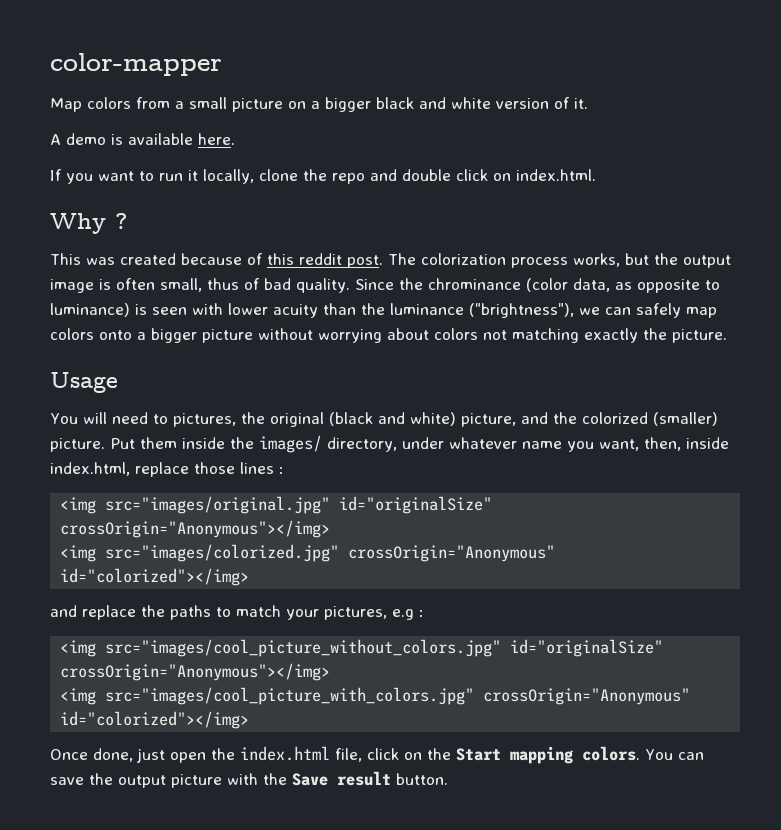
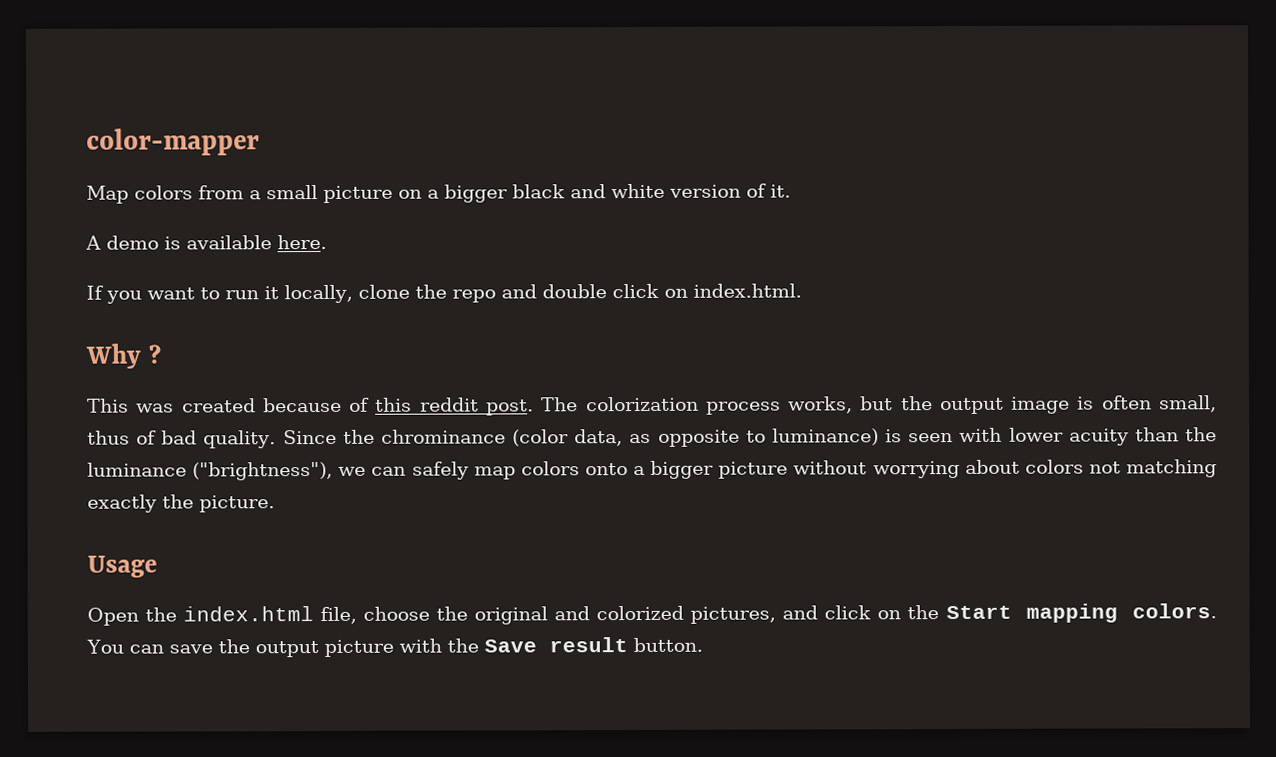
- You will need to pictures, the original (black and white) picture, and the colorized (smaller) picture. Put them inside the images/ directory, under whatever name you want, then, inside index.html, replace those lines :
- <img src="images/original.jpg" id="originalSize" crossOrigin="Anonymous"></img>
- <img src="images/colorized.jpg" crossOrigin="Anonymous" id="colorized"></img>
- and replace the paths to match your pictures, e.g :
- <img src="images/cool_picture_without_colors.jpg" id="originalSize" crossOrigin="Anonymous"></img>
- <img src="images/cool_picture_with_colors.jpg" crossOrigin="Anonymous" id="colorized"></img>
- Once done, just open the index.html file, click on the Start mapping colors.
+ Open the index.html file, choose the original and colorized pictures, and click on the Start mapping colors.

